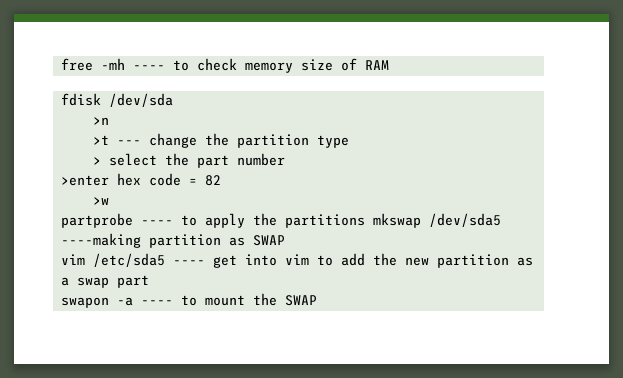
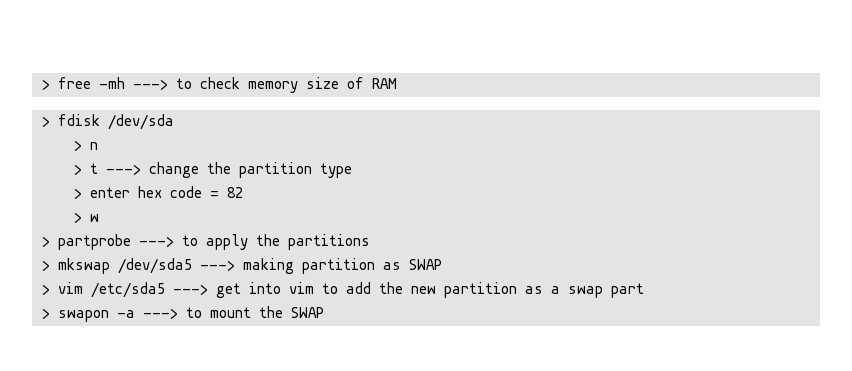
- free -mh ---- to check memory size of RAM
+ > free -mh ---> to check memory size of RAM
- fdisk /dev/sda
+ > fdisk /dev/sda
- >n
- >t --- change the partition type
+ > n
+ > t ---> change the partition type
- > select the part number
- >enter hex code = 82
+ > enter hex code = 82
- >w
- partprobe ---- to apply the partitions mkswap /dev/sda5 ----making partition as SWAP
+ > w
+ > partprobe ---> to apply the partitions
+ > mkswap /dev/sda5 ---> making partition as SWAP
- vim /etc/sda5 ---- get into vim to add the new partition as a swap part
+ > vim /etc/sda5 ---> get into vim to add the new partition as a swap part
- swapon -a ---- to mount the SWAP
+ > swapon -a ---> to mount the SWAP

